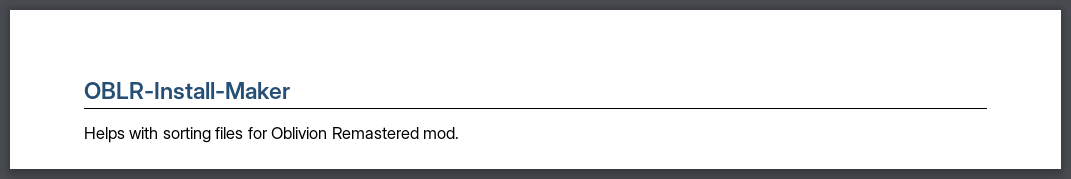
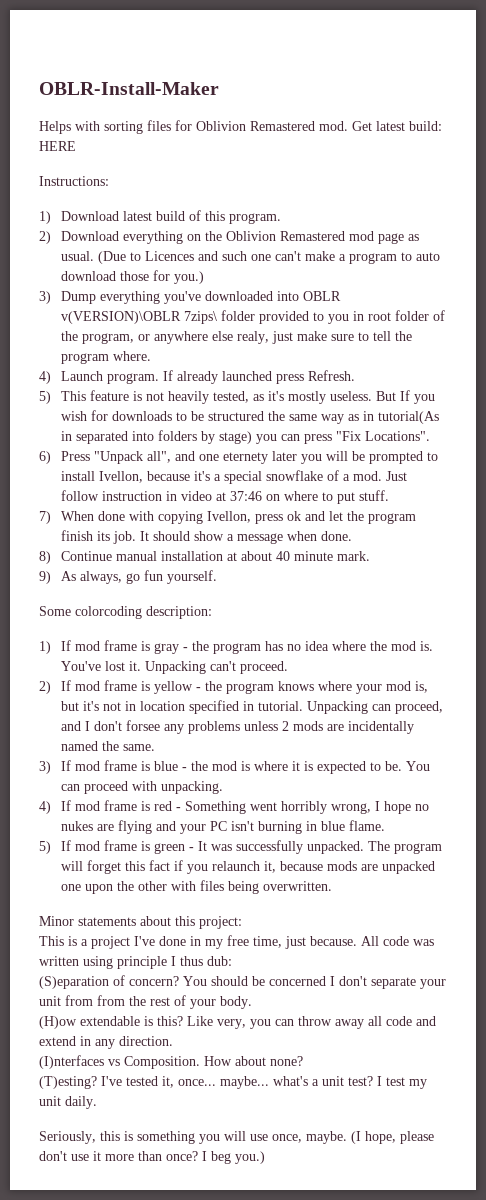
+ Get latest build: HERE
+ Instructions:
+ 1) Download latest build of this program.
+ 2) Download everything on the Oblivion Remastered mod page as usual. (Due to Licences and such one can't make a program to auto download those for you.)
+ 3) Dump everything you've downloaded into OBLR v(VERSION)\OBLR 7zips\ folder provided to you in root folder of the program, or anywhere else realy, just make sure to tell the program where.
+ 4) Launch program. If already launched press Refresh.
+ 5) This feature is not heavily tested, as it's mostly useless. But If you wish for downloads to be structured the same way as in tutorial(As in separated into folders by stage) you can press "Fix Locations".
+ 6) Press "Unpack all", and one eternety later you will be prompted to install Ivellon, because it's a special snowflake of a mod. Just follow instruction in video at 37:46 on where to put stuff.
+ 7) When done with copying Ivellon, press ok and let the program finish its job. It should show a message when done.
+ 8) Continue manual installation at about 40 minute mark.
+ 9) As always, go fun yourself.
+ Some colorcoding description:
+ 1) If mod frame is gray - the program has no idea where the mod is. You've lost it. Unpacking can't proceed.
+ 2) If mod frame is yellow - the program knows where your mod is, but it's not in location specified in tutorial. Unpacking can proceed, and I don't forsee any problems unless 2 mods are incidentally named the same.
+ 3) If mod frame is blue - the mod is where it is expected to be. You can proceed with unpacking.
+ 4) If mod frame is red - Something went horribly wrong, I hope no nukes are flying and your PC isn't burning in blue flame.
+ 5) If mod frame is green - It was successfully unpacked. The program will forget this fact if you relaunch it, because mods are unpacked one upon the other with files being overwritten.
+ Minor statements about this project:
+ This is a project I've done in my free time, just because. All code was written using principle I thus dub:
+ (S)eparation of concern? You should be concerned I don't separate your unit from from the rest of your body.
+ (H)ow extendable is this? Like very, you can throw away all code and extend in any direction.
+ (I)nterfaces vs Composition. How about none?
+ (T)esting? I've tested it, once... maybe... what's a unit test? I test my unit daily.
+ Seriously, this is something you will use once, maybe. (I hope, please don't use it more than once? I beg you.)

